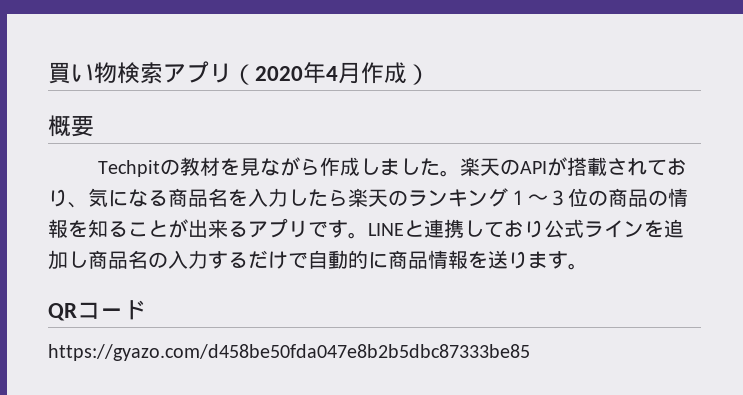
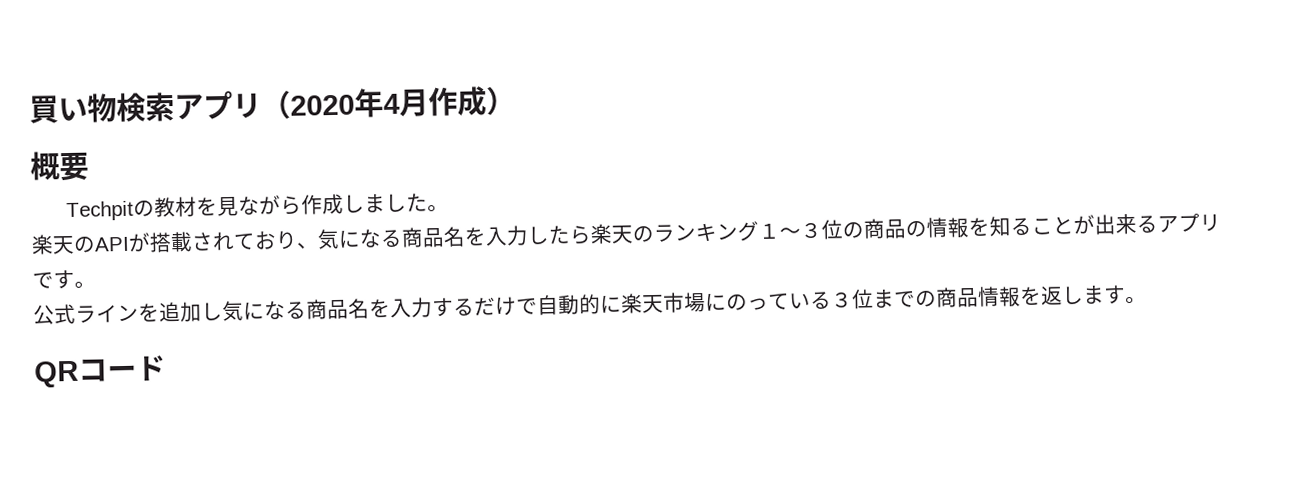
- Techpitの教材を見ながら作成しました。楽天のAPIが搭載されており、気になる商品名を入力したら楽天のランキング１〜３位の商品の情報を知ることが出来るアプリです。LINEと連携しており公式ラインを追加し商品名の入力するだけで自動的に商品情報を送ります。
+ Techpitの教材を見ながら作成しました。
+ 楽天のAPIが搭載されており、気になる商品名を入力したら楽天のランキング１〜３位の商品の情報を知ることが出来るアプリです。
+ 公式ラインを追加し気になる商品名を入力するだけで自動的に楽天市場にのっている３位までの商品情報を返します。
- https://gyazo.com/d458be50fda047e8b2b5dbc87333be85

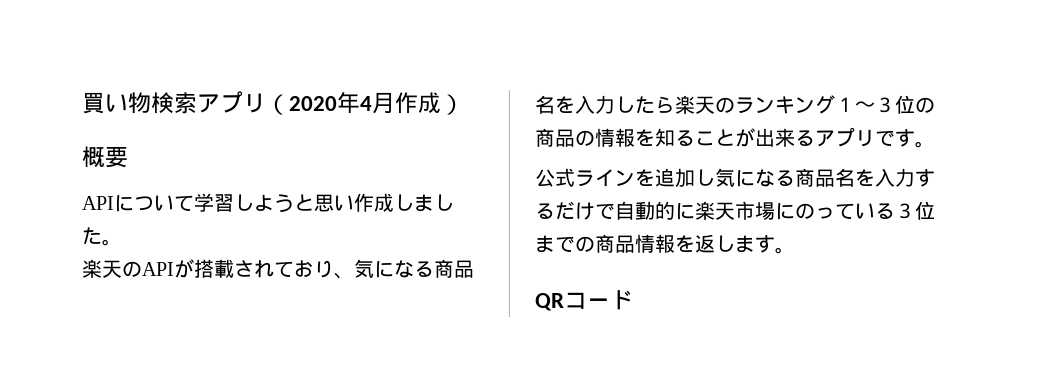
- Techpitの教材を見ながら作成しました。
+ APIについて学習しようと思い作成しました。

